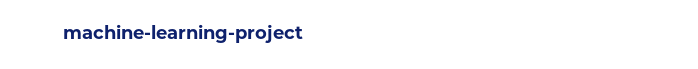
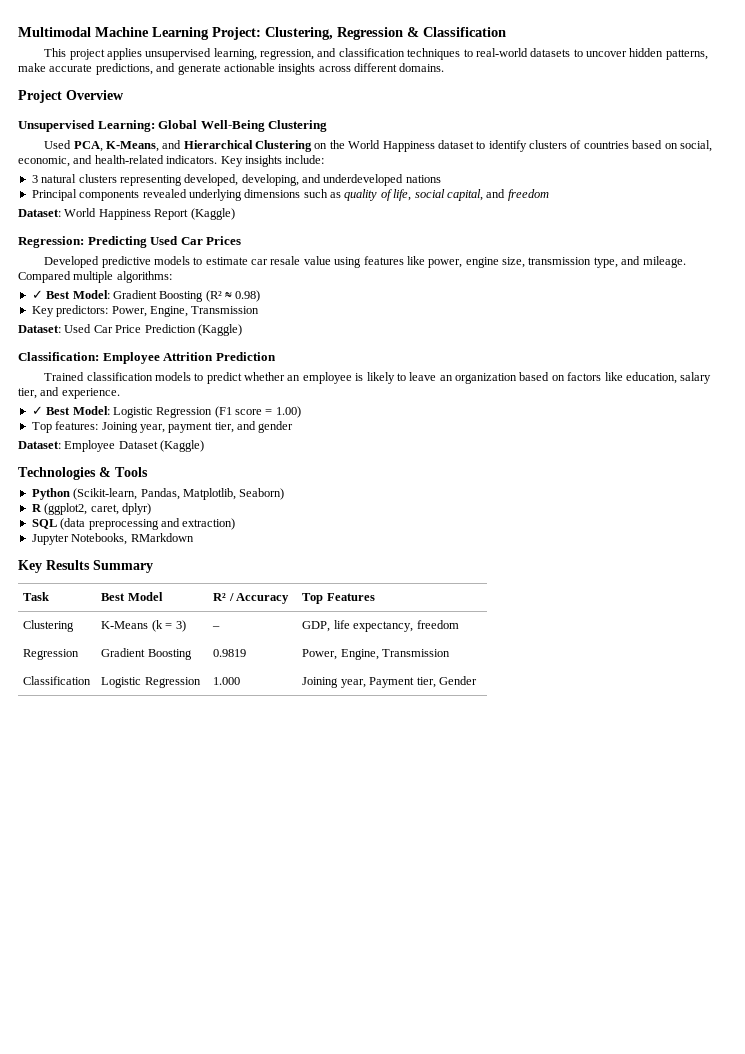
- machine-learning-project
+ Multimodal Machine Learning Project: Clustering, Regression & Classification
+ This project applies unsupervised learning, regression, and classification techniques to real-world datasets to uncover hidden patterns, make accurate predictions, and generate actionable insights across different domains.
+ Project Overview
+ Unsupervised Learning: Global Well-Being Clustering
+ Used PCA, K-Means, and Hierarchical Clustering on the World Happiness dataset to identify clusters of countries based on social, economic, and health-related indicators. Key insights include:
+ 3 natural clusters representing developed, developing, and underdeveloped nations
+ Principal components revealed underlying dimensions such as quality of life, social capital, and freedom
+ Dataset: World Happiness Report (Kaggle)
+ Regression: Predicting Used Car Prices
+ Developed predictive models to estimate car resale value using features like power, engine size, transmission type, and mileage. Compared multiple algorithms:
+ ✓ Best Model: Gradient Boosting (R² ≈ 0.98)
+ Key predictors: Power, Engine, Transmission
+ Dataset: Used Car Price Prediction (Kaggle)
+ Classification: Employee Attrition Prediction
+ Trained classification models to predict whether an employee is likely to leave an organization based on factors like education, salary tier, and experience.
+ ✓ Best Model: Logistic Regression (F1 score = 1.00)
+ Top features: Joining year, payment tier, and gender
+ Dataset: Employee Dataset (Kaggle)
+ Technologies & Tools
+ Python (Scikit-learn, Pandas, Matplotlib, Seaborn)
+ R (ggplot2, caret, dplyr)
+ SQL (data preprocessing and extraction)
+ Jupyter Notebooks, RMarkdown
+ Key Results Summary
+ Task | Best Model | R² / Accuracy | Top Features
+ Clustering | K-Means (k = 3) | – | GDP, life expectancy, freedom
+ Regression | Gradient Boosting | 0.9819 | Power, Engine, Transmission
+ Classification | Logistic Regression | 1.000 | Joining year, Payment tier, Gender

